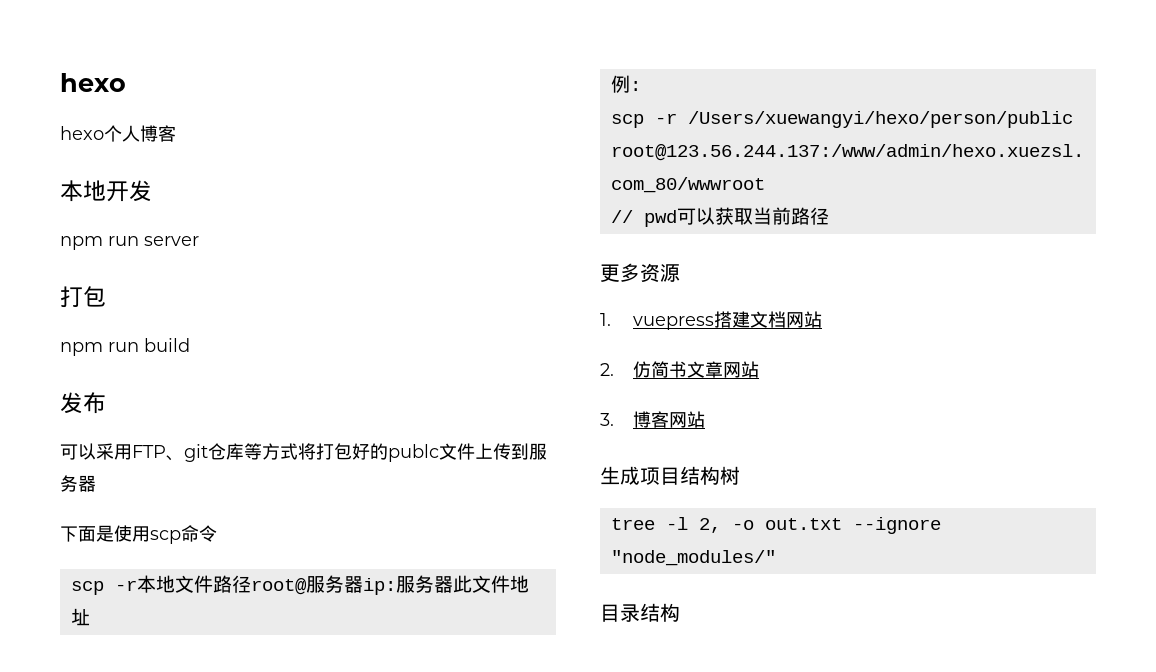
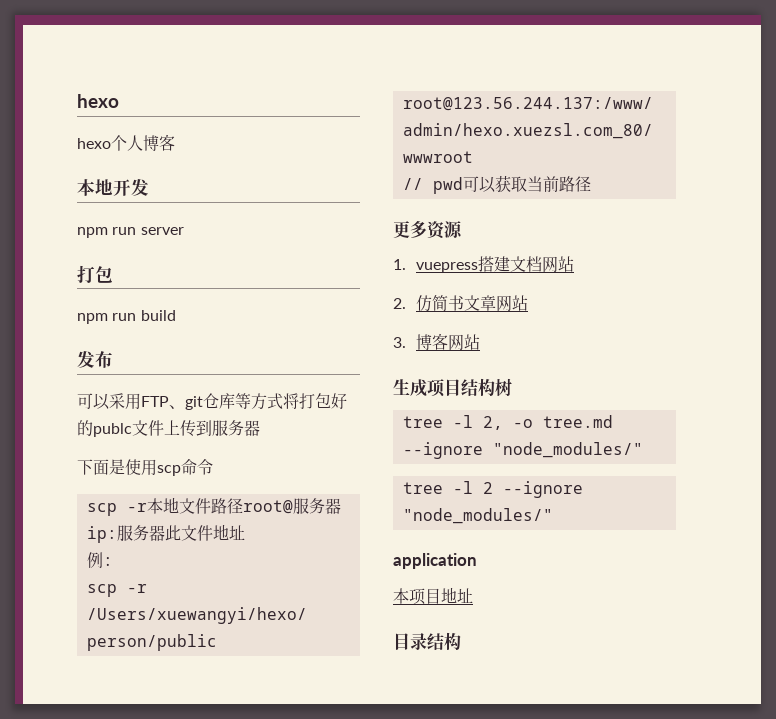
- tree -l 2, -o out.txt --ignore "node_modules/"
+ tree -l 2, -o tree.md --ignore "node_modules/"
+ tree -l 2 --ignore "node_modules/"
+ application
+ 本项目地址

